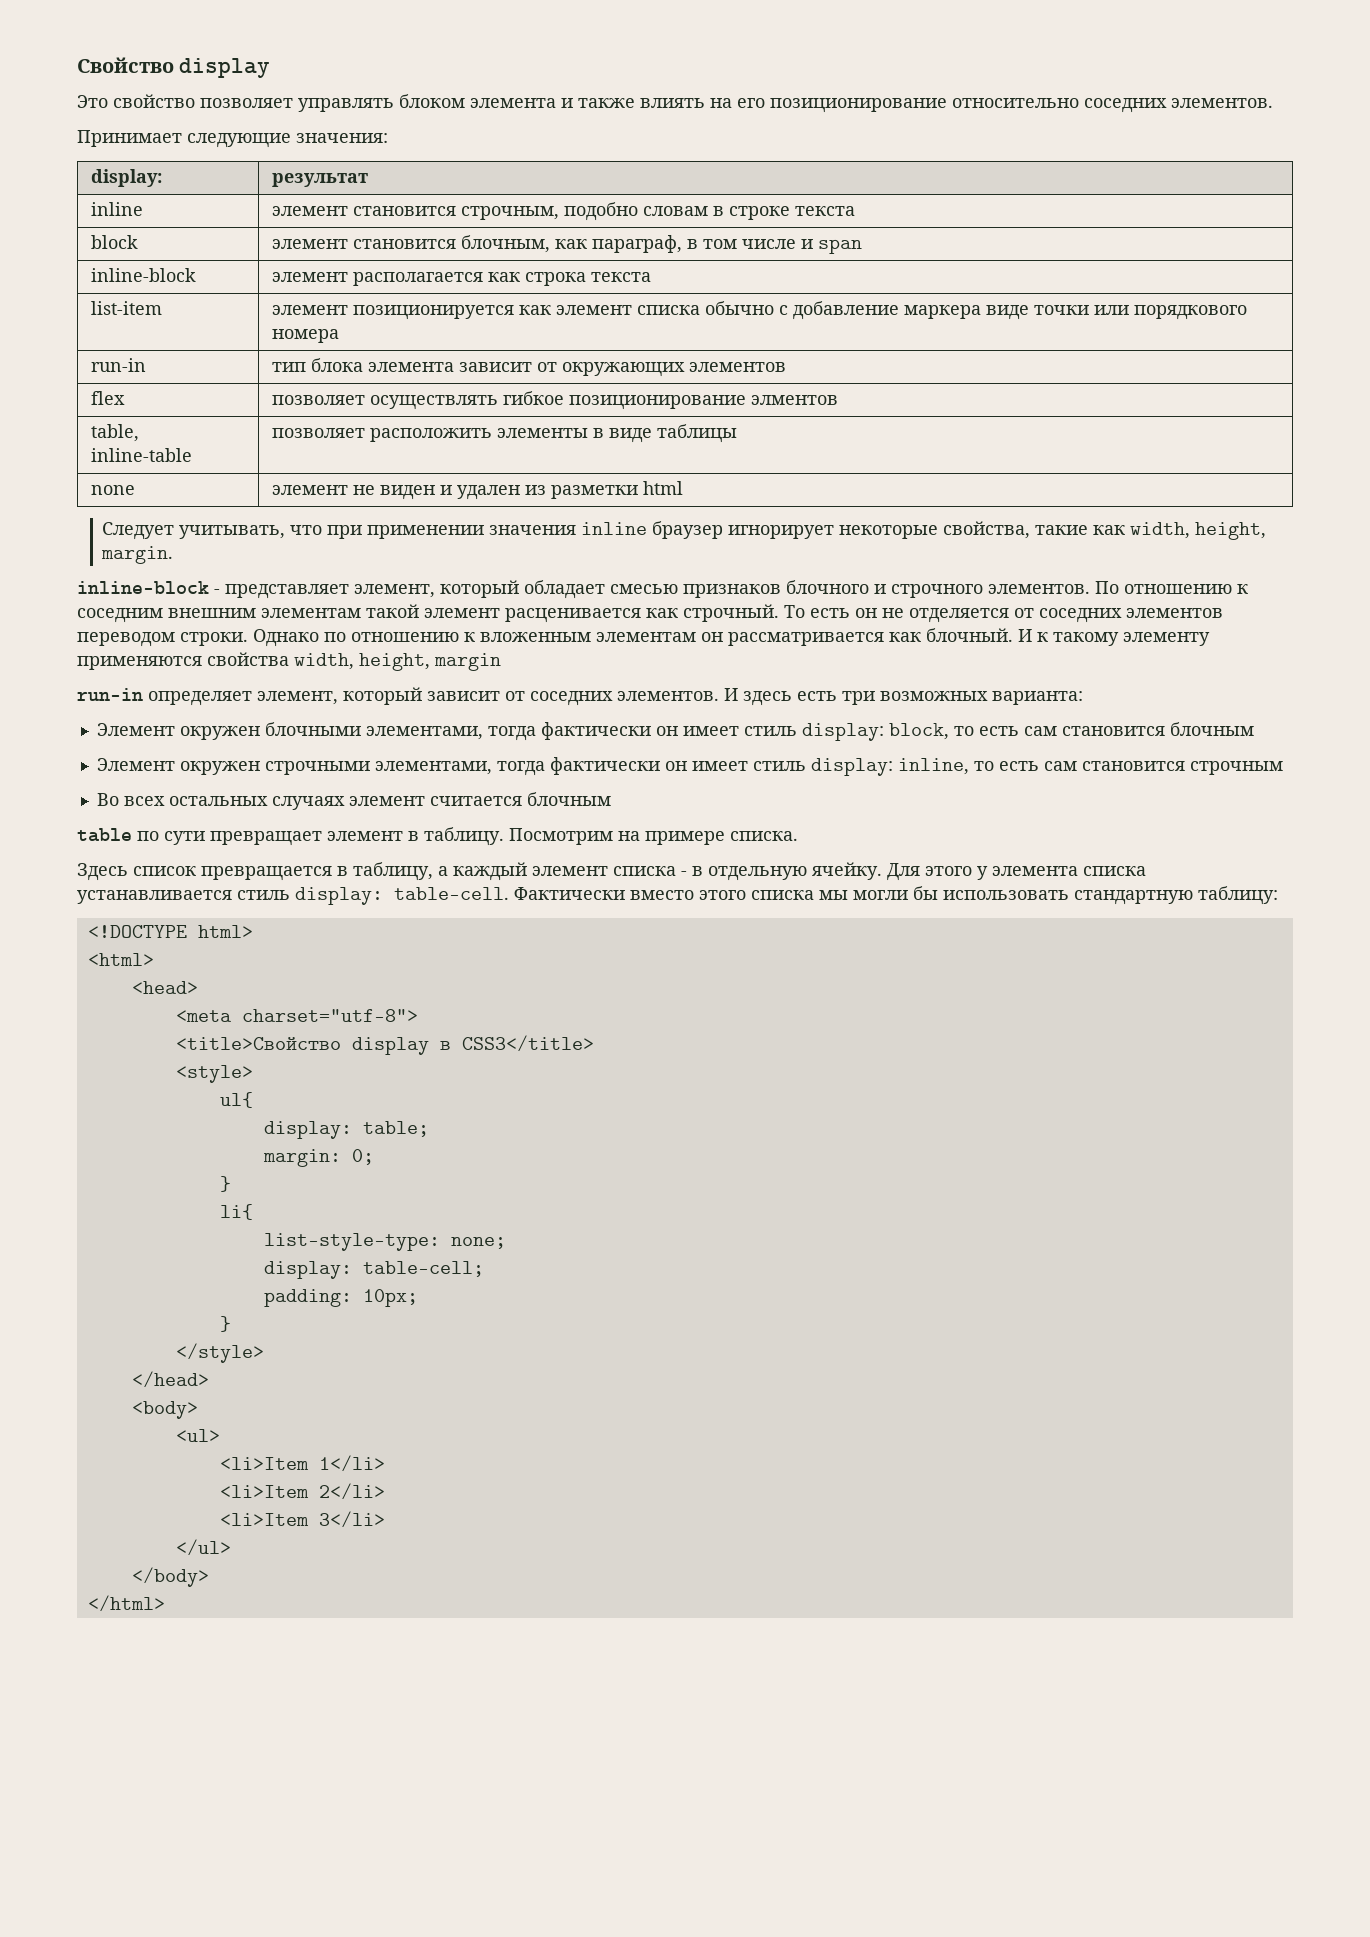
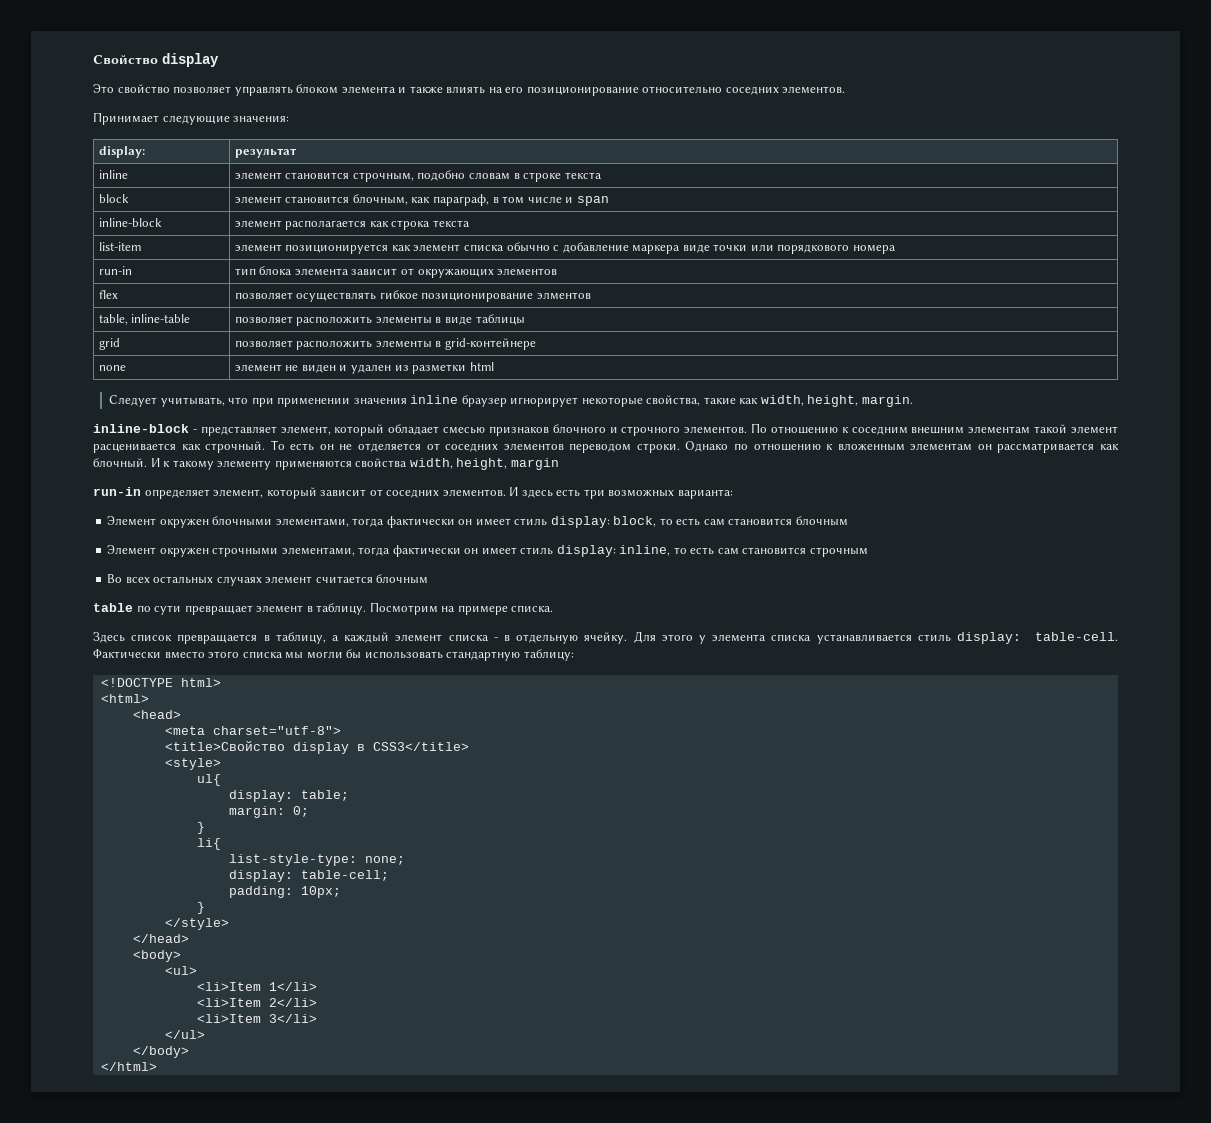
+ grid | позволяет расположить элементы в grid-контейнере

